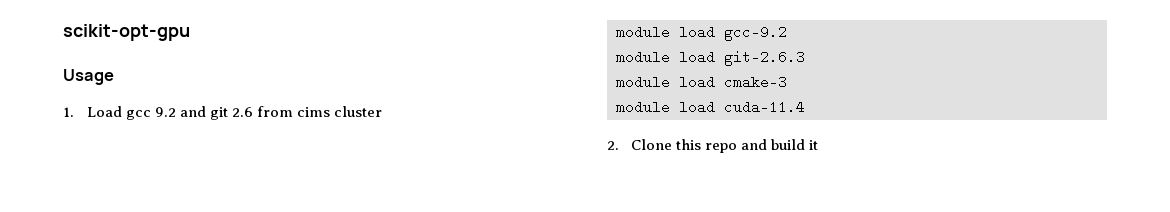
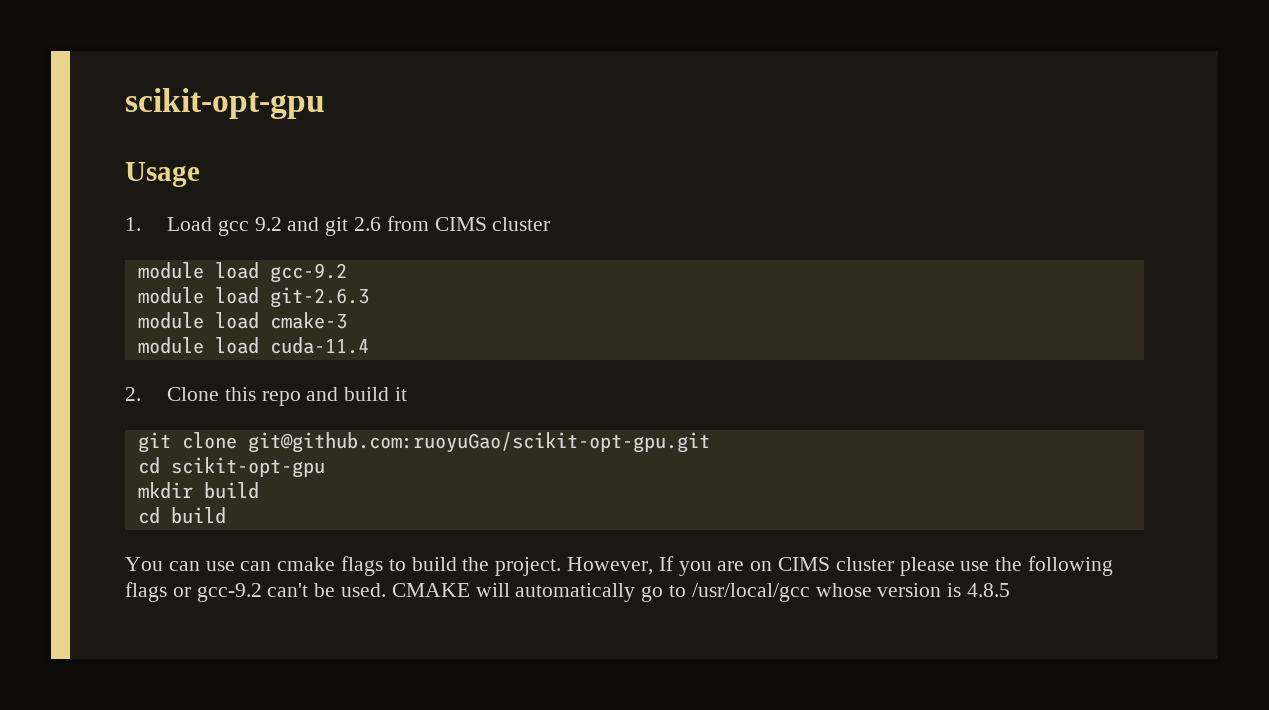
- 1. Load gcc 9.2 and git 2.6 from cims cluster
+ 1. Load gcc 9.2 and git 2.6 from CIMS cluster
+ git clone git@github.com:ruoyuGao/scikit-opt-gpu.git
+ cd scikit-opt-gpu
+ mkdir build
+ cd build
+ You can use can cmake flags to build the project. However, If you are on CIMS cluster please use the following flags or gcc-9.2 can't be used. CMAKE will automatically go to /usr/local/gcc whose version is 4.8.5

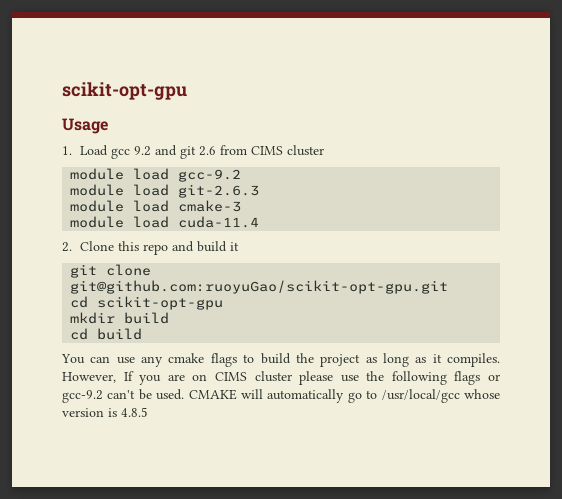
- You can use can cmake flags to build the project.
+ You can use any cmake flags to build the project as long as it compiles.

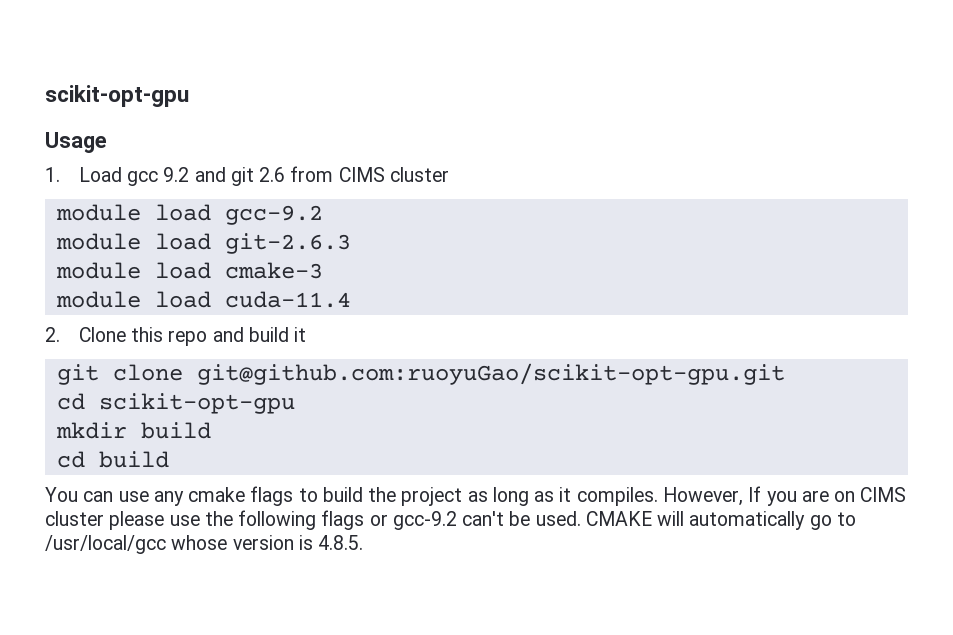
- CMAKE will automatically go to /usr/local/gcc whose version is 4.8.5
+ CMAKE will automatically go to /usr/local/gcc whose version is 4.8.5.

